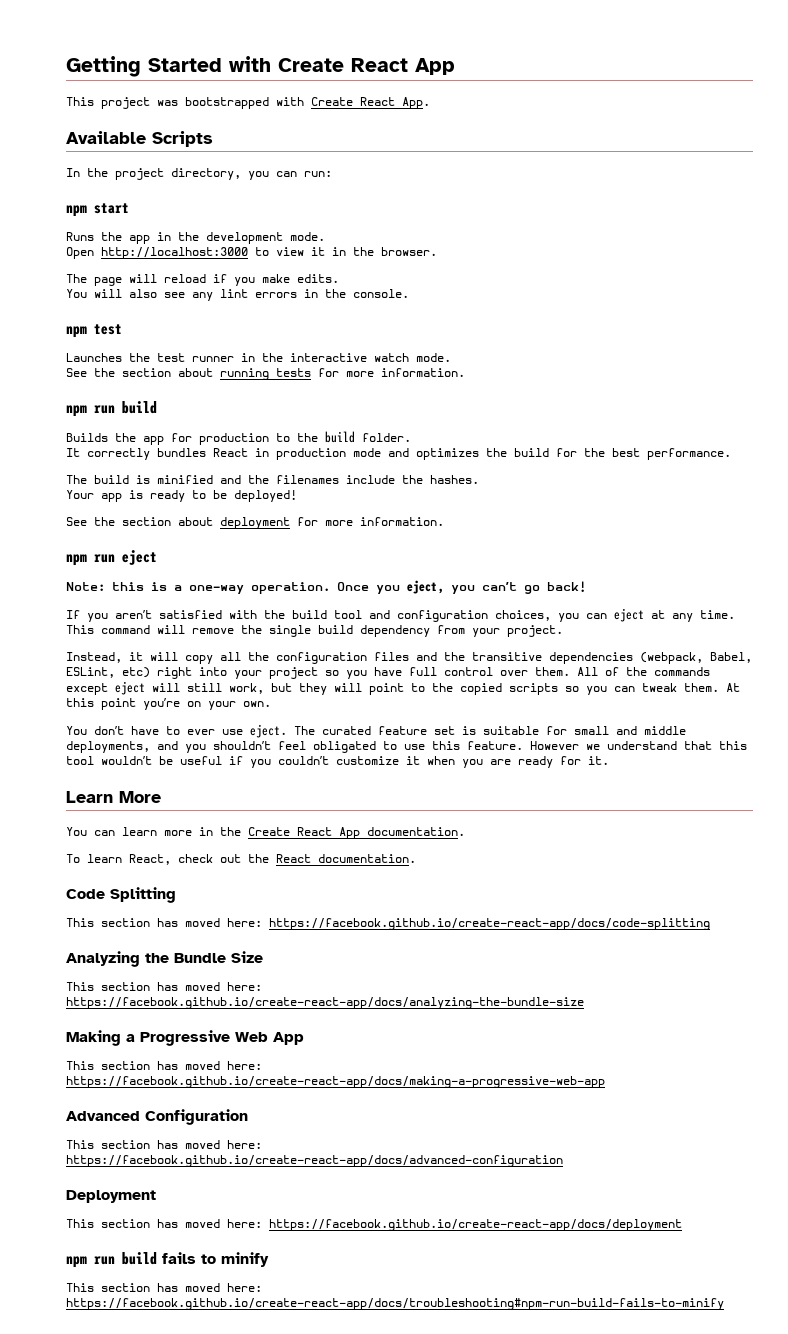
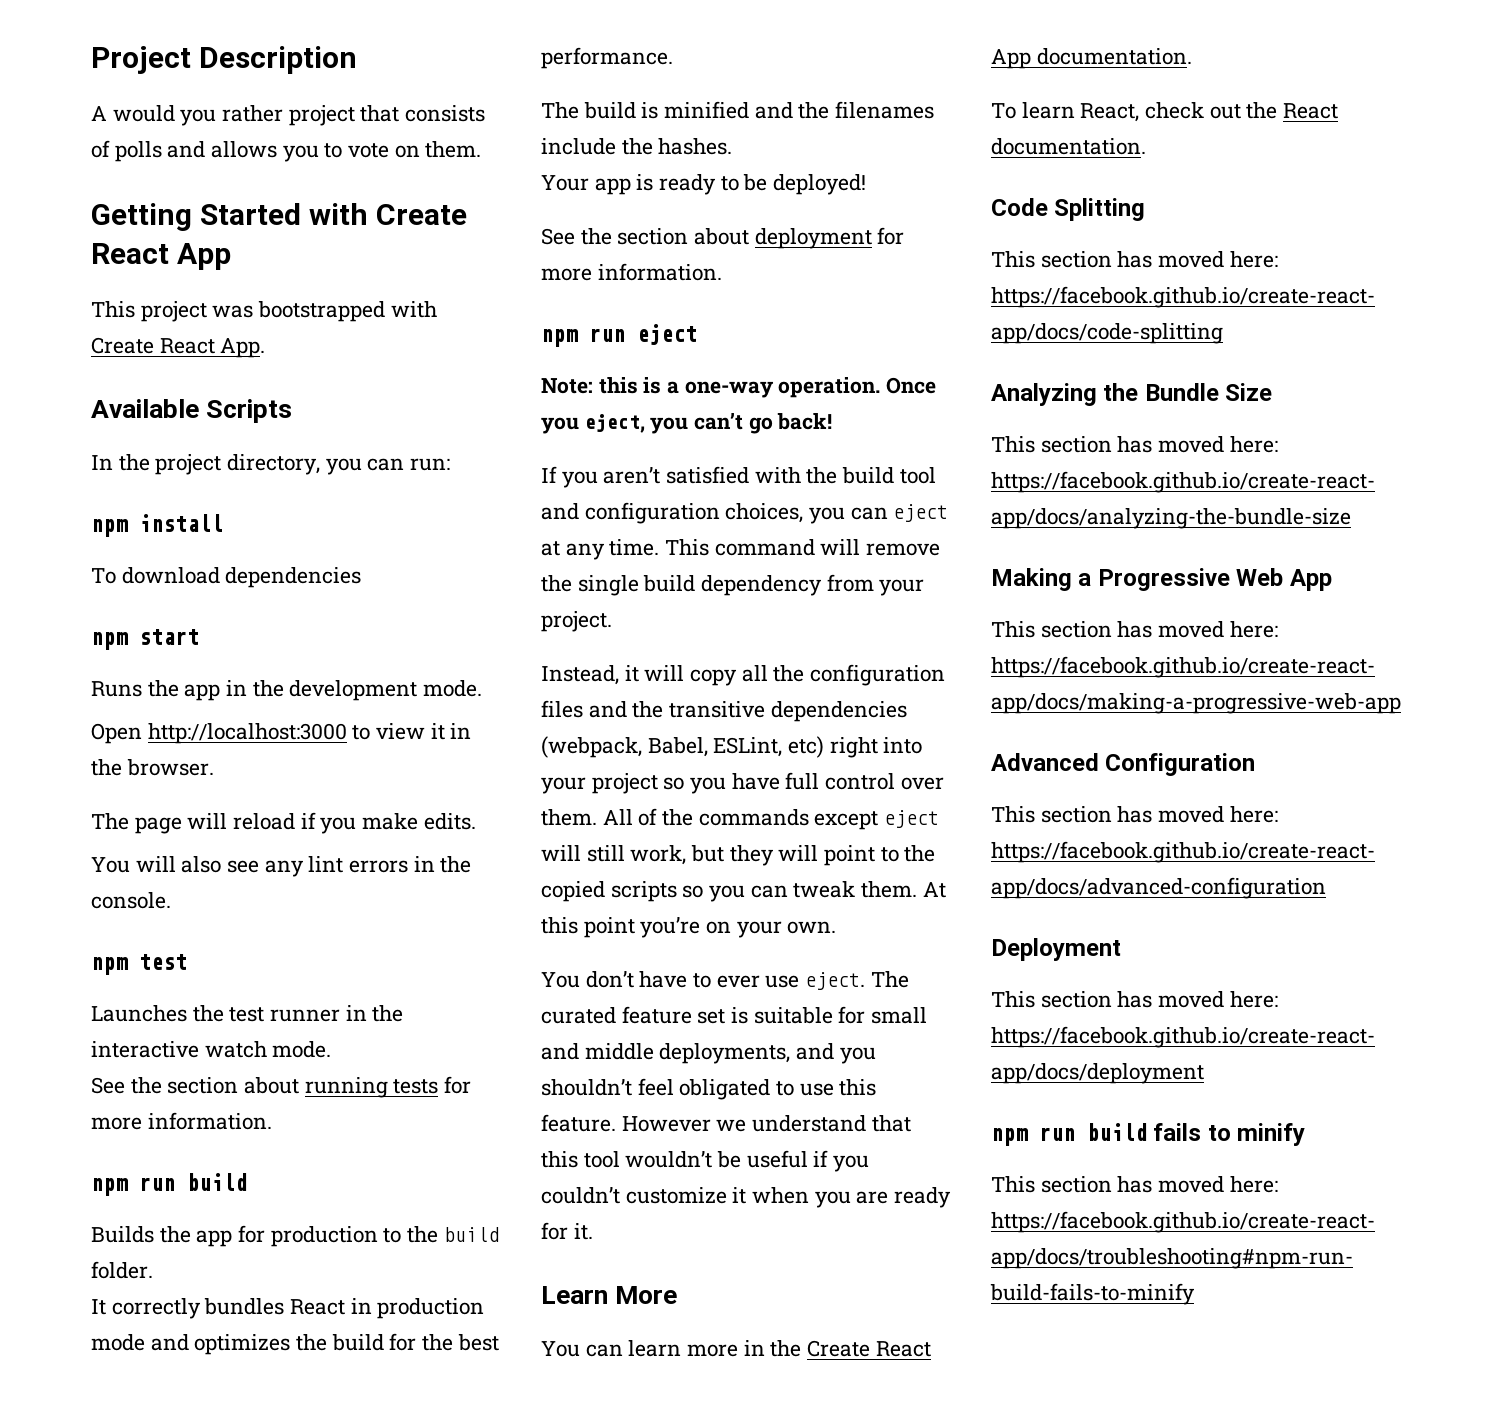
+ Project Description
+ A would you rather project that consists of polls and allows you to vote on them.
+ npm install
+ To download dependencies

